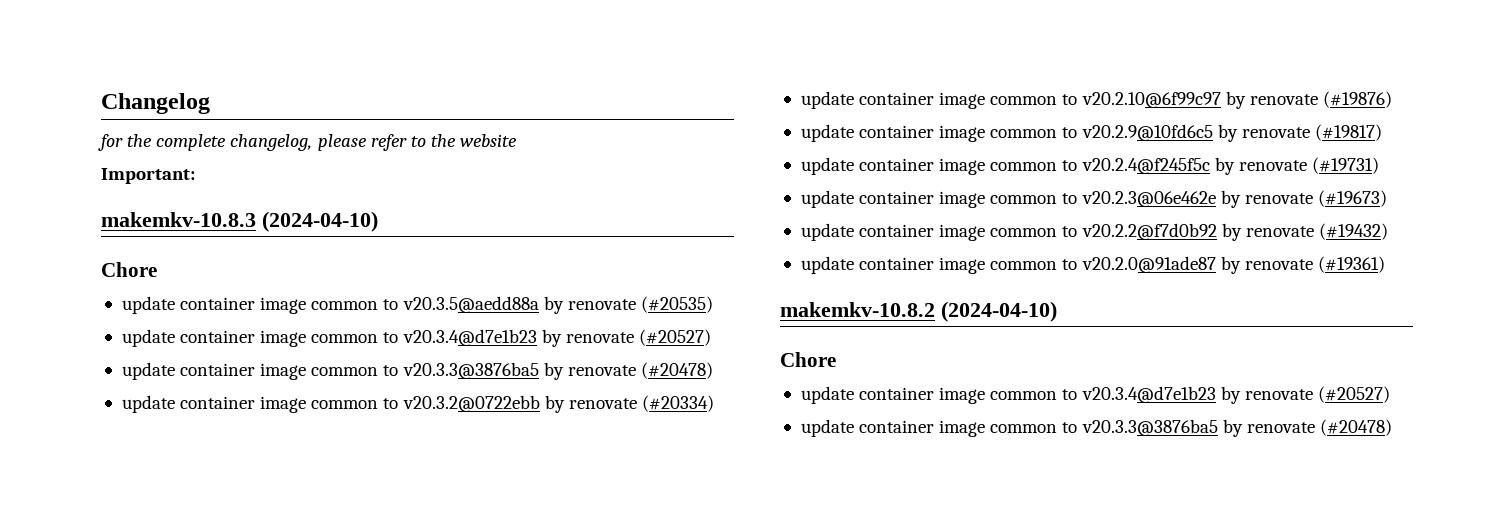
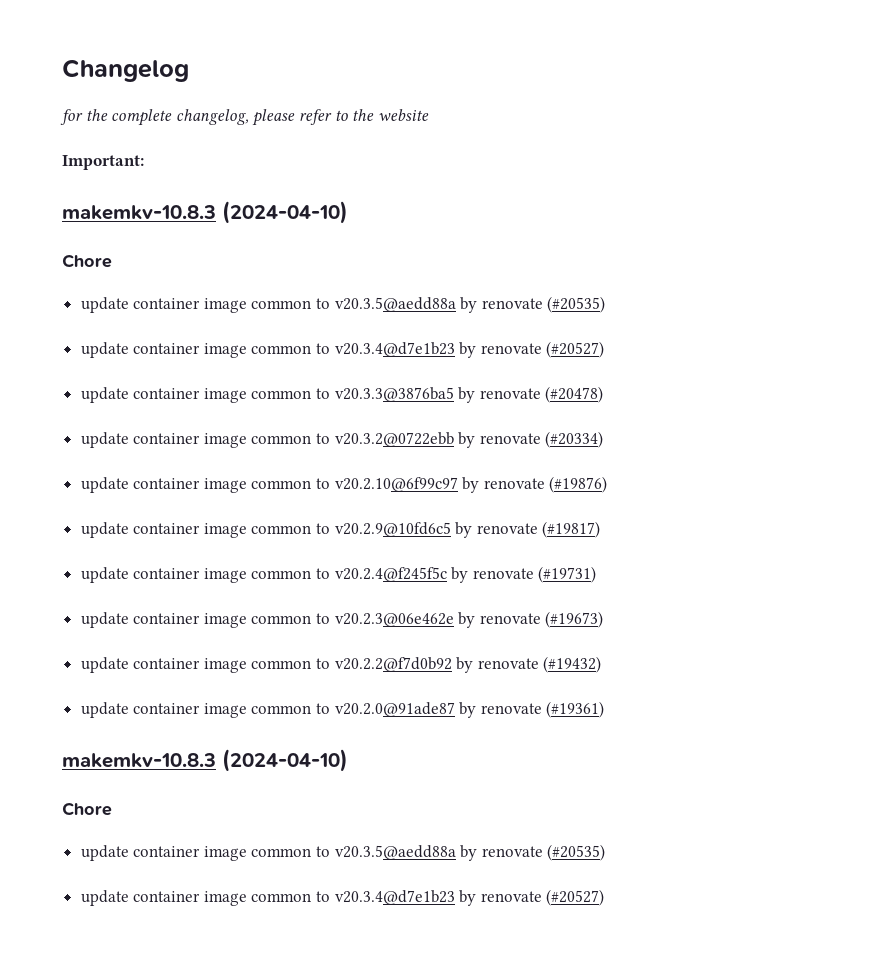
  update container image common to v20.2.0@91ade87 by renovate (#19361)
- makemkv-10.8.2 (2024-04-10)
+ makemkv-10.8.3 (2024-04-10)
  Chore
+ update container image common to v20.3.5@aedd88a by renovate (#20535)
  update container image common to v20.3.4@d7e1b23 by renovate (#20527)
- update container image common to v20.3.3@3876ba5 by renovate (#20478)

